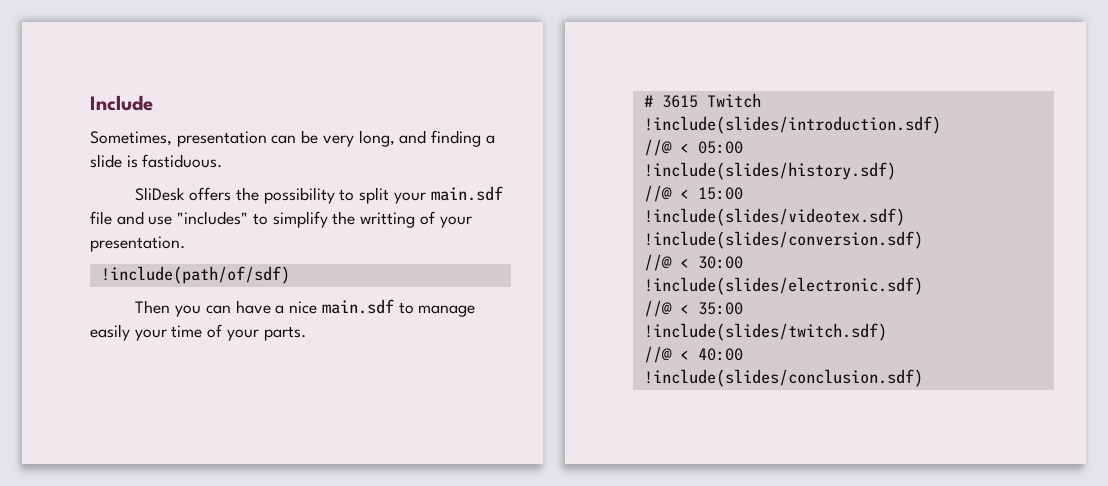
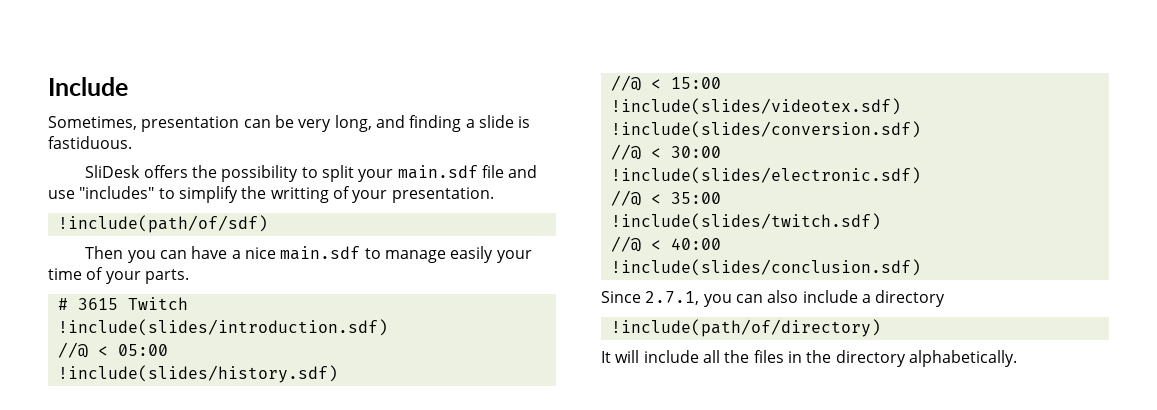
+ Since 2.7.1, you can also include a directory
+ !include(path/of/directory)
+ It will include all the files in the directory alphabetically.

